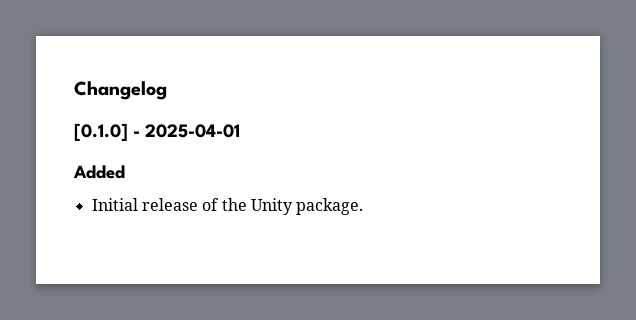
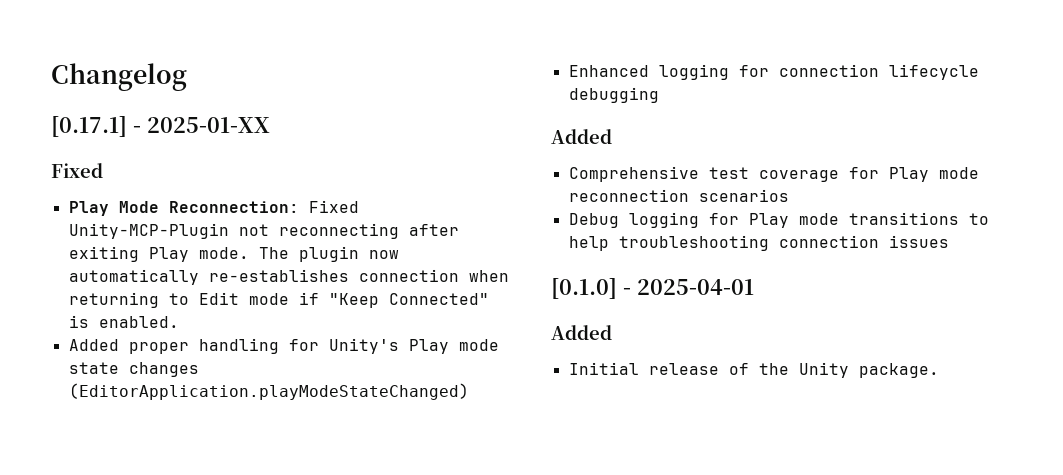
+ [0.17.1] - 2025-01-XX
+ Fixed
+ Play Mode Reconnection: Fixed Unity-MCP-Plugin not reconnecting after exiting Play mode. The plugin now automatically re-establishes connection when returning to Edit mode if "Keep Connected" is enabled.
+ Added proper handling for Unity's Play mode state changes (EditorApplication.playModeStateChanged)
+ Enhanced logging for connection lifecycle debugging
+ Added
+ Comprehensive test coverage for Play mode reconnection scenarios
+ Debug logging for Play mode transitions to help troubleshooting connection issues

